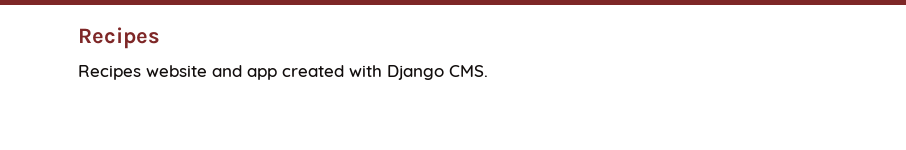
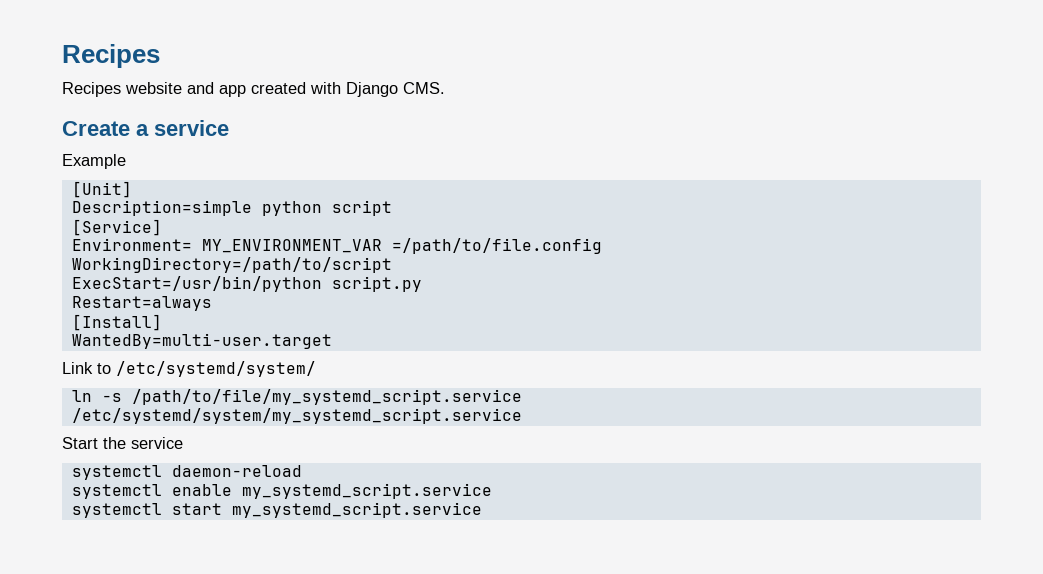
+ Create a service
+ Example
+ [Unit]
+ Description=simple python script
+ [Service]
+ Environment= MY_ENVIRONMENT_VAR =/path/to/file.config
+ WorkingDirectory=/path/to/script
+ ExecStart=/usr/bin/python script.py
+ Restart=always
+ [Install]
+ WantedBy=multi-user.target
+ Link to /etc/systemd/system/
+ ln -s /path/to/file/my_systemd_script.service /etc/systemd/system/my_systemd_script.service
+ Start the service
+ systemctl daemon-reload
+ systemctl enable my_systemd_script.service
+ systemctl start my_systemd_script.service

